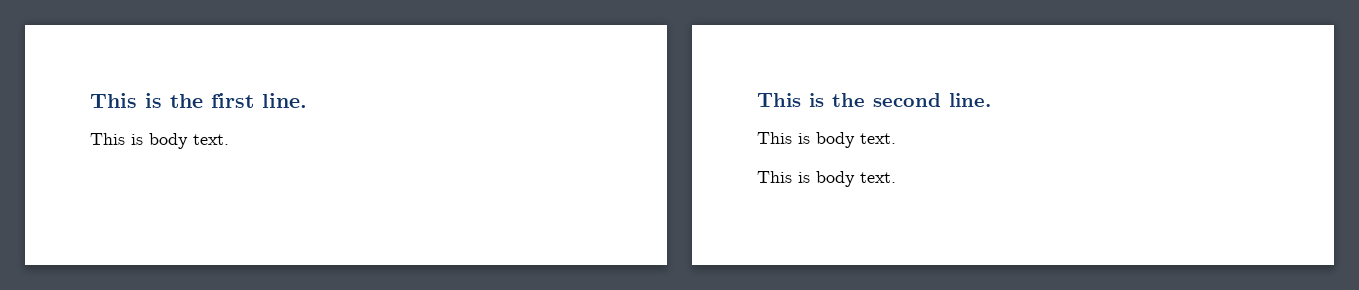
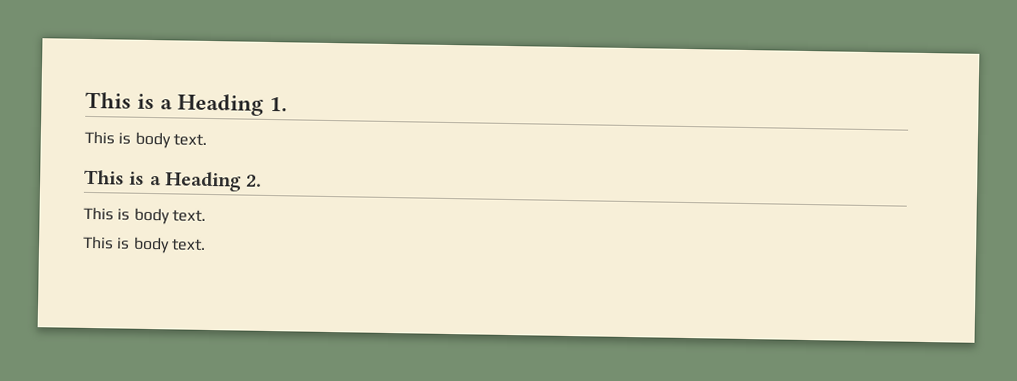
- This is the first line.
+ This is a Heading 1.
  This is body text.
- This is the second line.
+ This is a Heading 2.

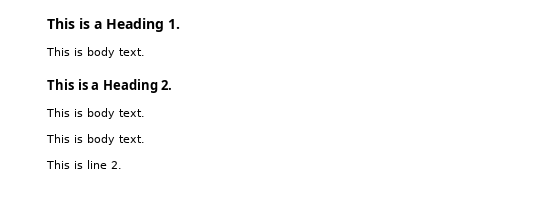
+ This is line 2.

